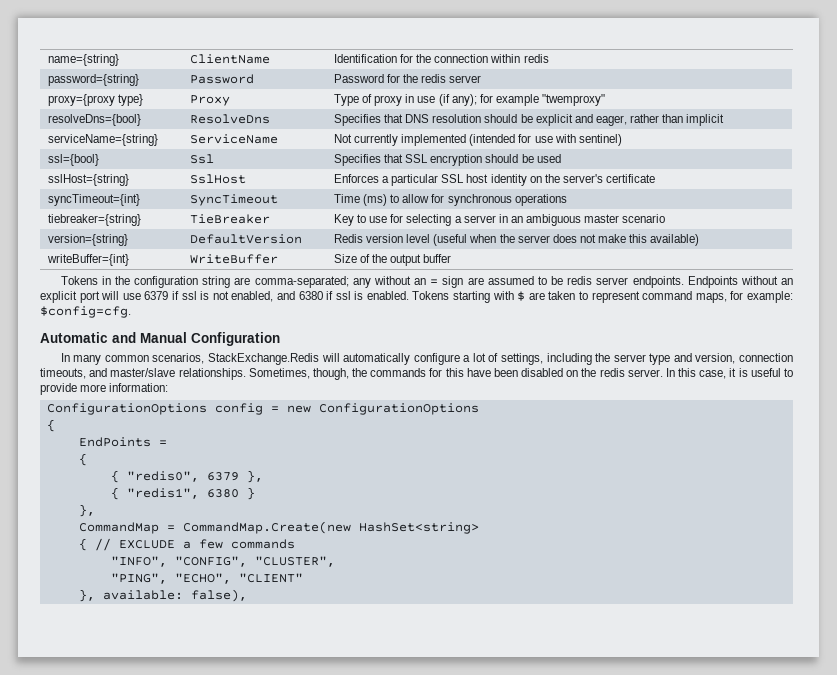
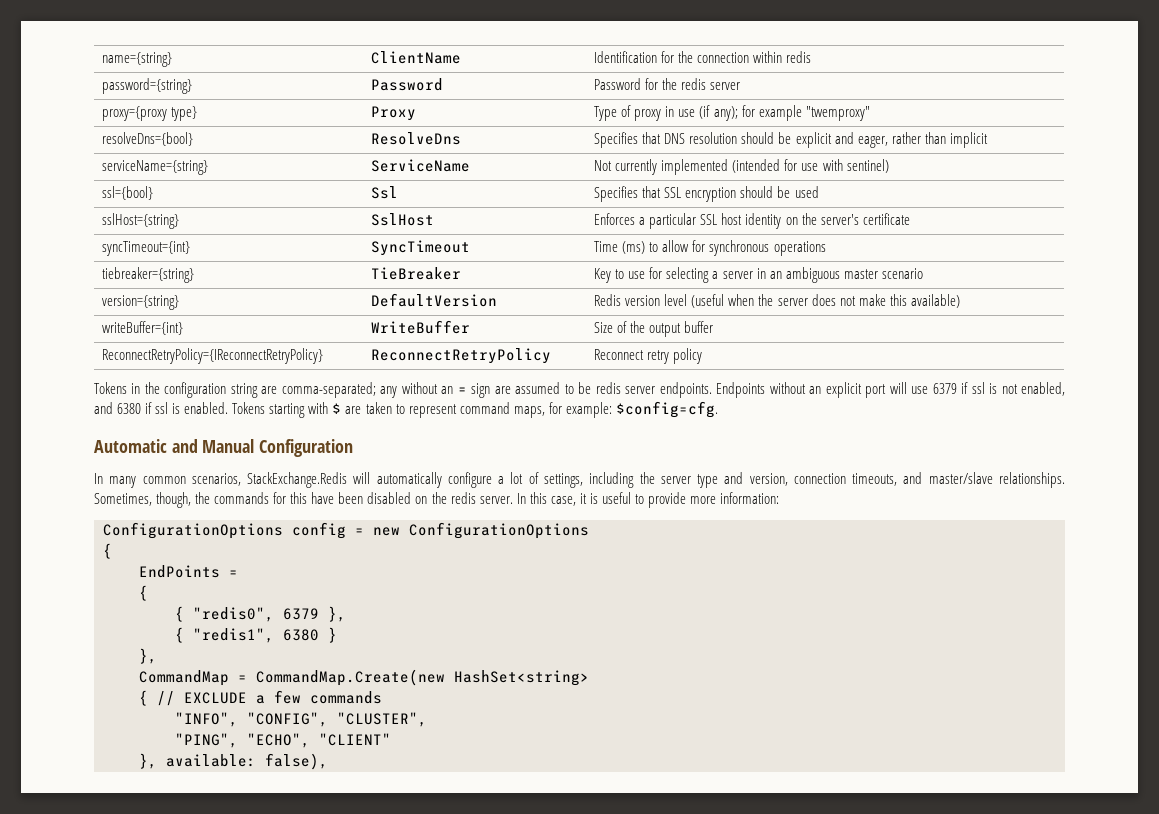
+ ReconnectRetryPolicy={IReconnectRetryPolicy} | ReconnectRetryPolicy | Reconnect retry policy

